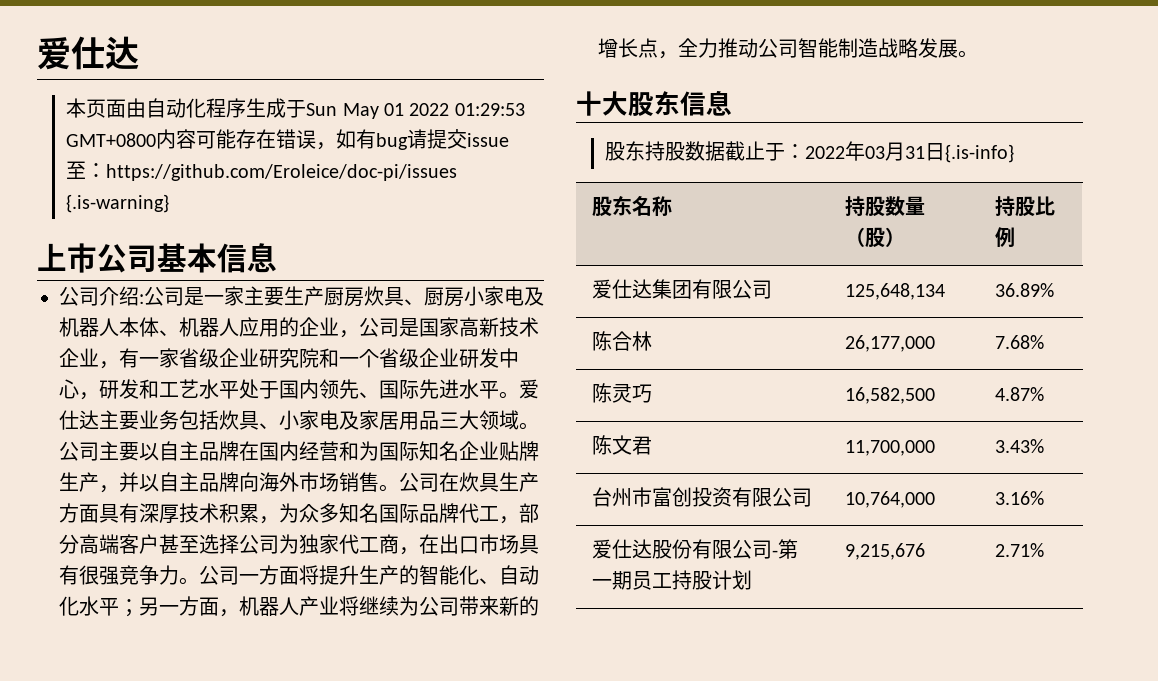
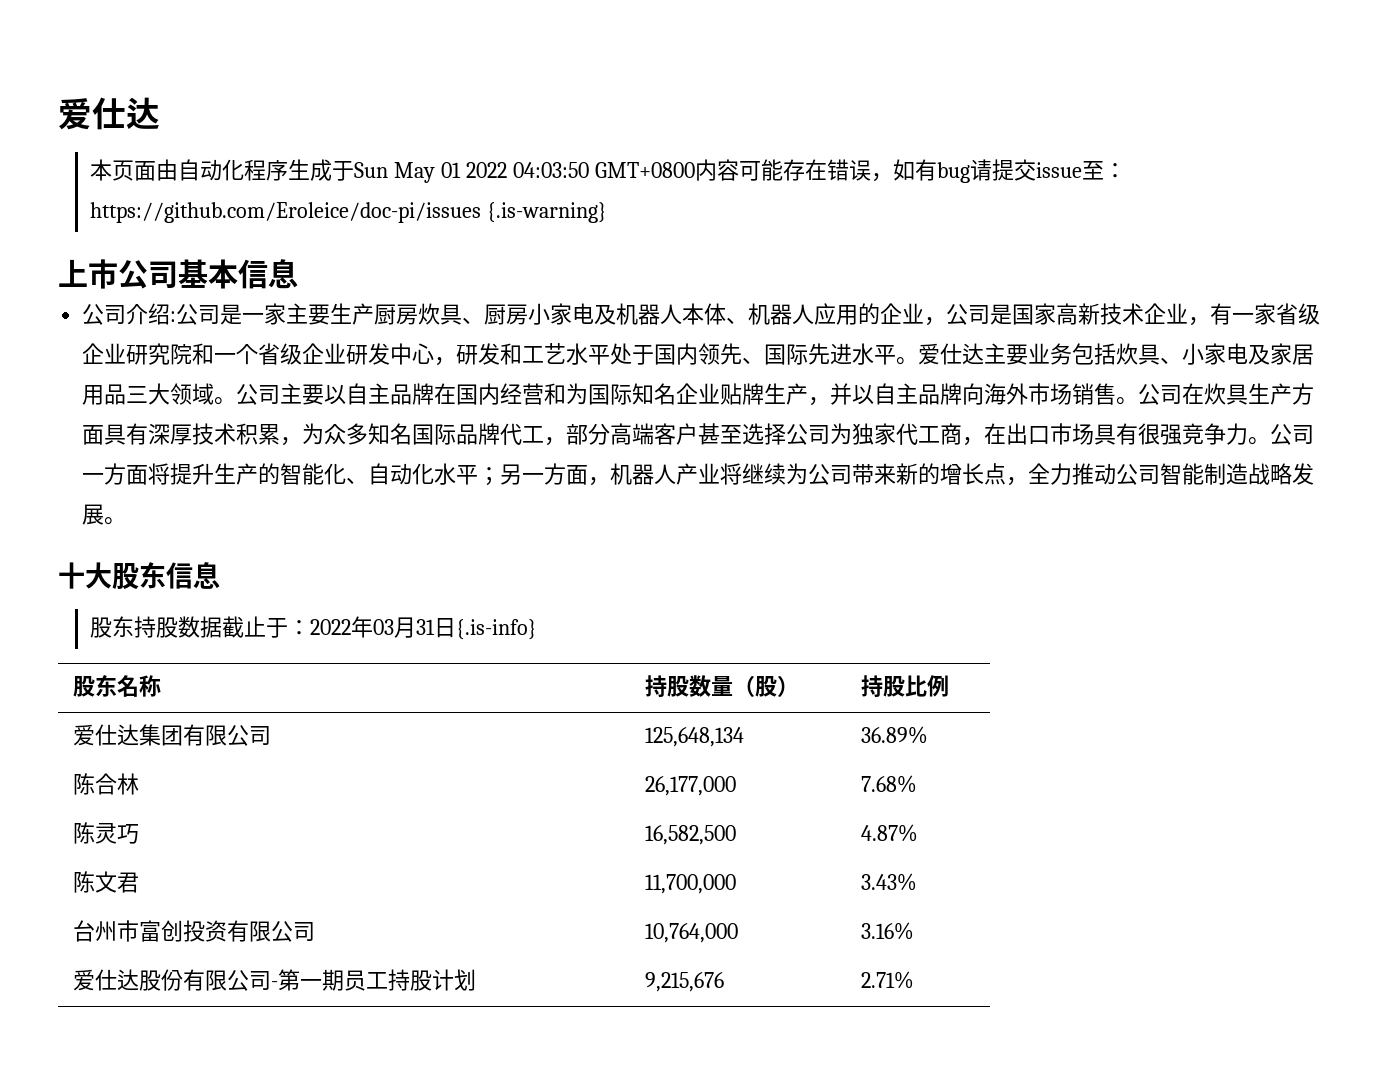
- 本页面由自动化程序生成于Sun May 01 2022 01:29:53 GMT+0800内容可能存在错误，如有bug请提交issue至：https://github.com/Eroleice/doc-pi/issues {.is-warning}
+ 本页面由自动化程序生成于Sun May 01 2022 04:03:50 GMT+0800内容可能存在错误，如有bug请提交issue至：https://github.com/Eroleice/doc-pi/issues {.is-warning}

